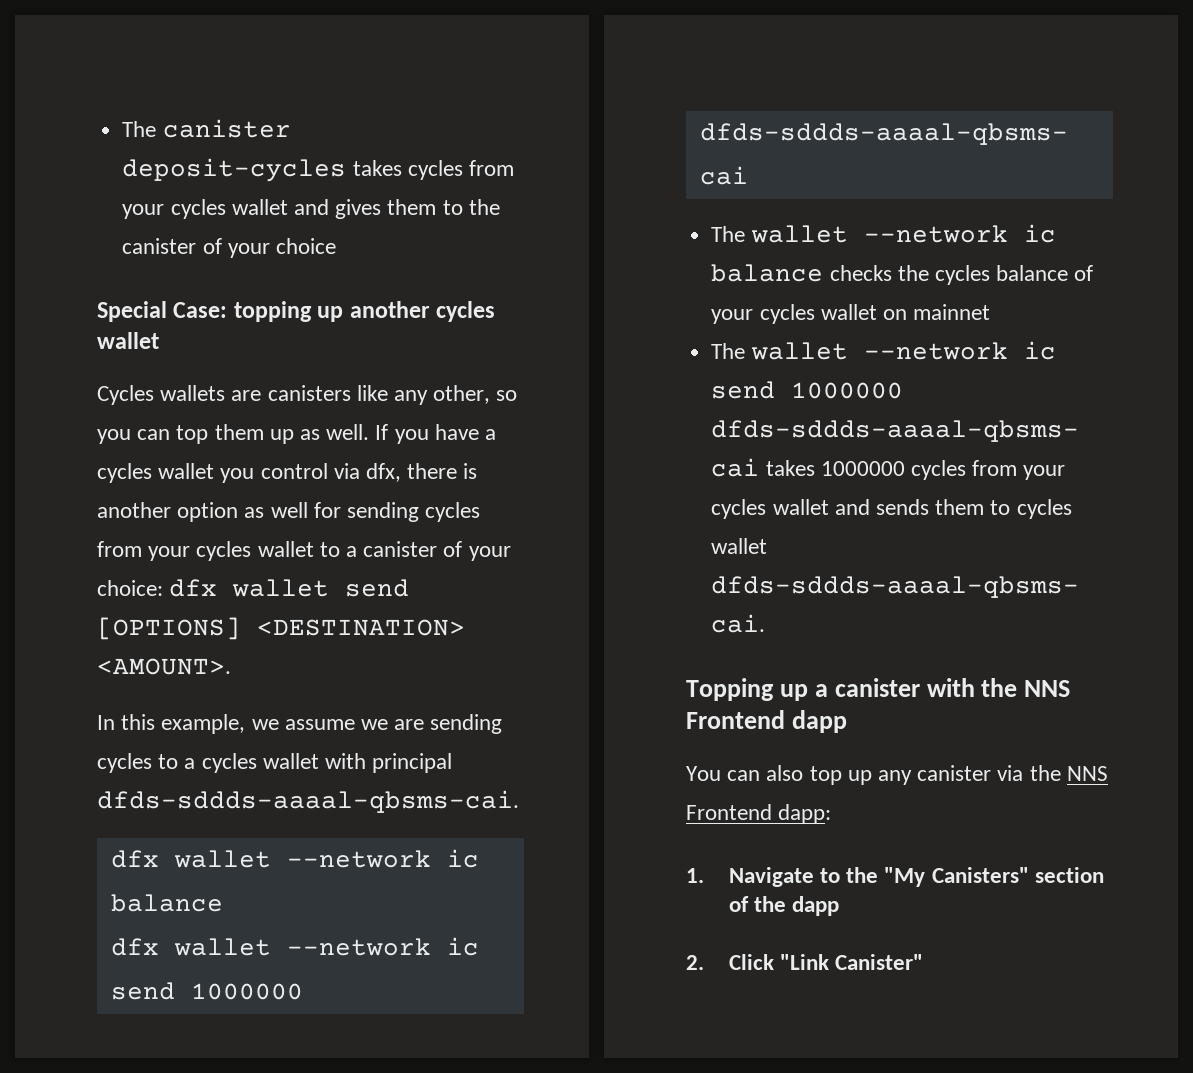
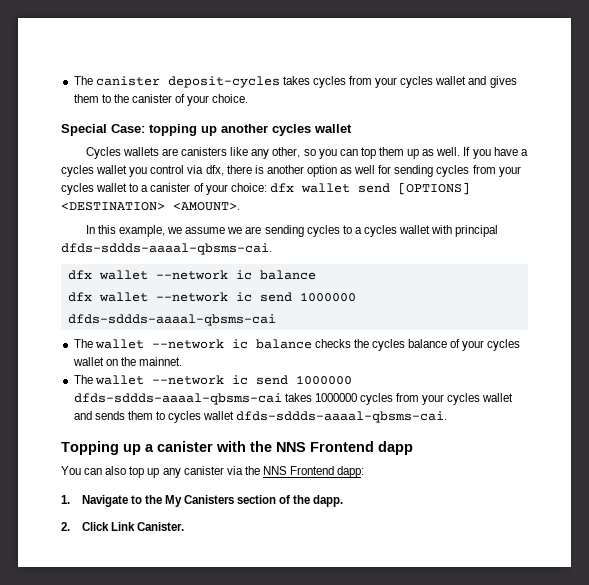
- The canister deposit-cycles takes cycles from your cycles wallet and gives them to the canister of your choice
+ The canister deposit-cycles takes cycles from your cycles wallet and gives them to the canister of your choice.
- The wallet --network ic balance checks the cycles balance of your cycles wallet on mainnet
+ The wallet --network ic balance checks the cycles balance of your cycles wallet on the mainnet.
- 1. Navigate to the "My Canisters" section of the dapp
+ 1. Navigate to the My Canisters section of the dapp.
- 2. Click "Link Canister"
+ 2. Click Link Canister.

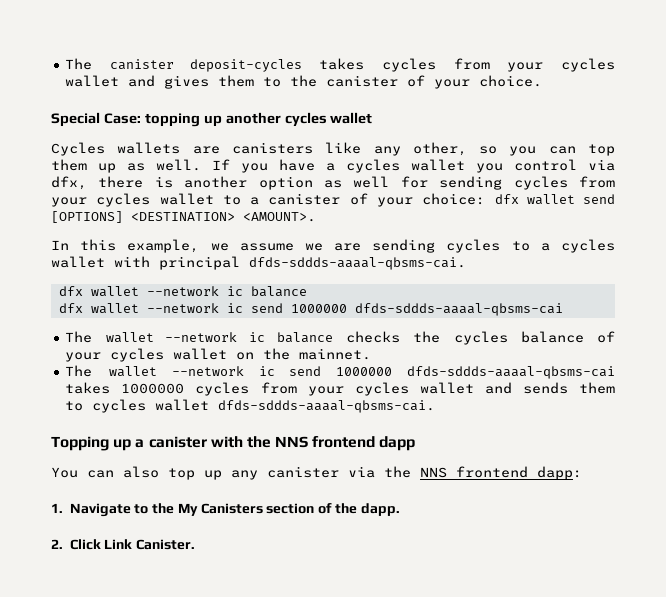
- Topping up a canister with the NNS Frontend dapp
+ Topping up a canister with the NNS frontend dapp
- You can also top up any canister via the NNS Frontend dapp:
+ You can also top up any canister via the NNS frontend dapp:

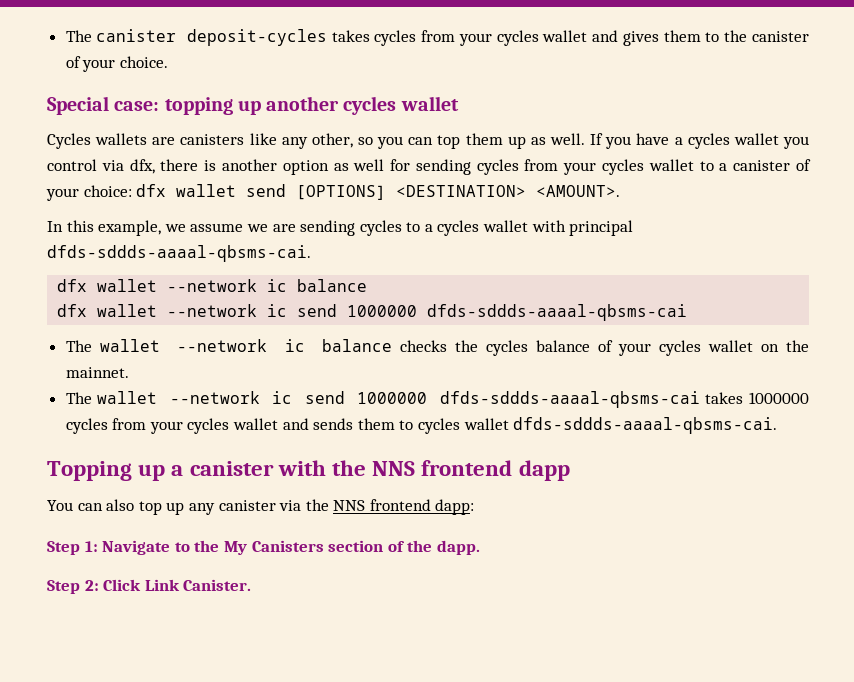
- Special Case: topping up another cycles wallet
+ Special case: topping up another cycles wallet
- 1. Navigate to the My Canisters section of the dapp.
+ Step 1: Navigate to the My Canisters section of the dapp.
- 2. Click Link Canister.
+ Step 2: Click Link Canister.

